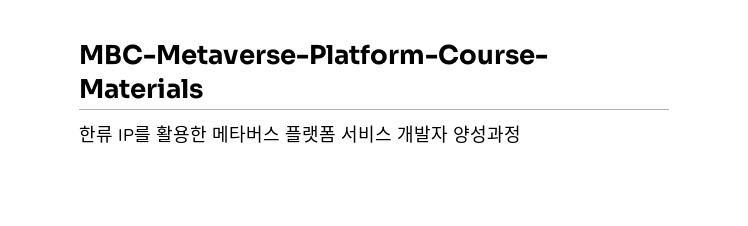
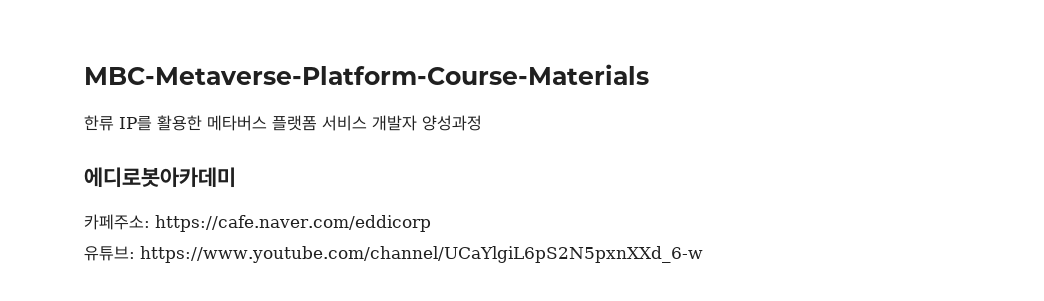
+ 에디로봇아카데미
+ 카페주소: https://cafe.naver.com/eddicorp
+ 유튜브: https://www.youtube.com/channel/UCaYlgiL6pS2N5pxnXXd_6-w

